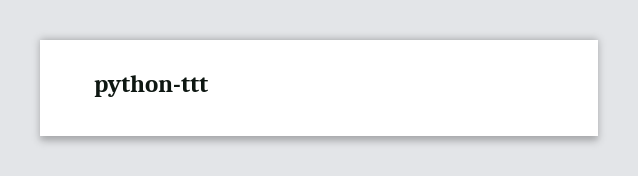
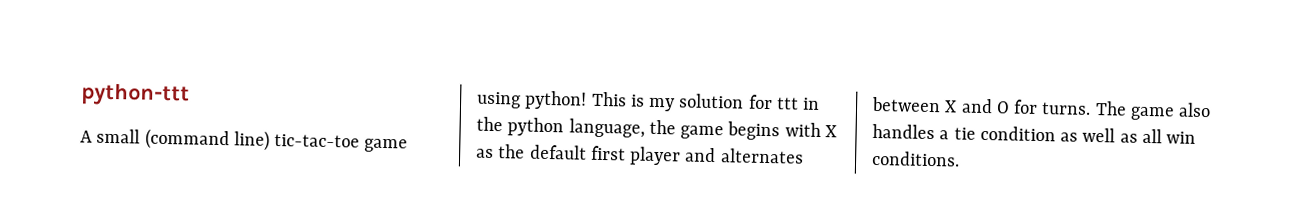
+ A small (command line) tic-tac-toe game using python! This is my solution for ttt in the python language, the game begins with X as the default first player and alternates between X and O for turns. The game also handles a tie condition as well as all win conditions.

